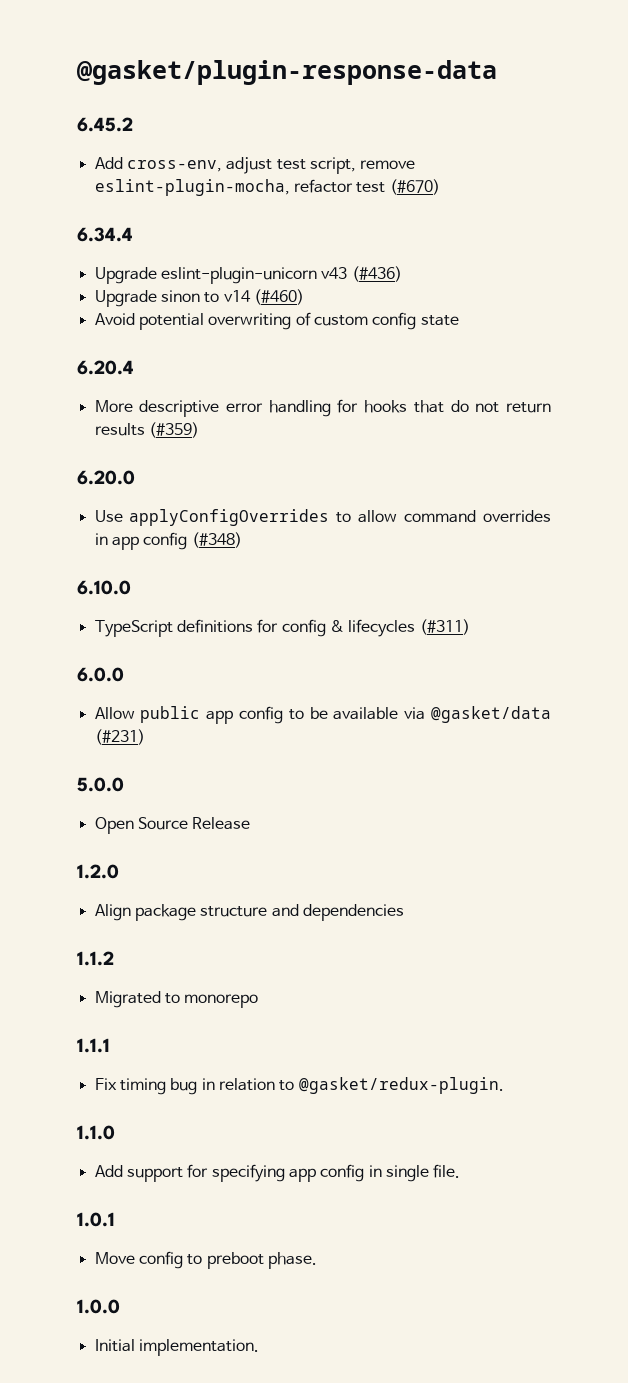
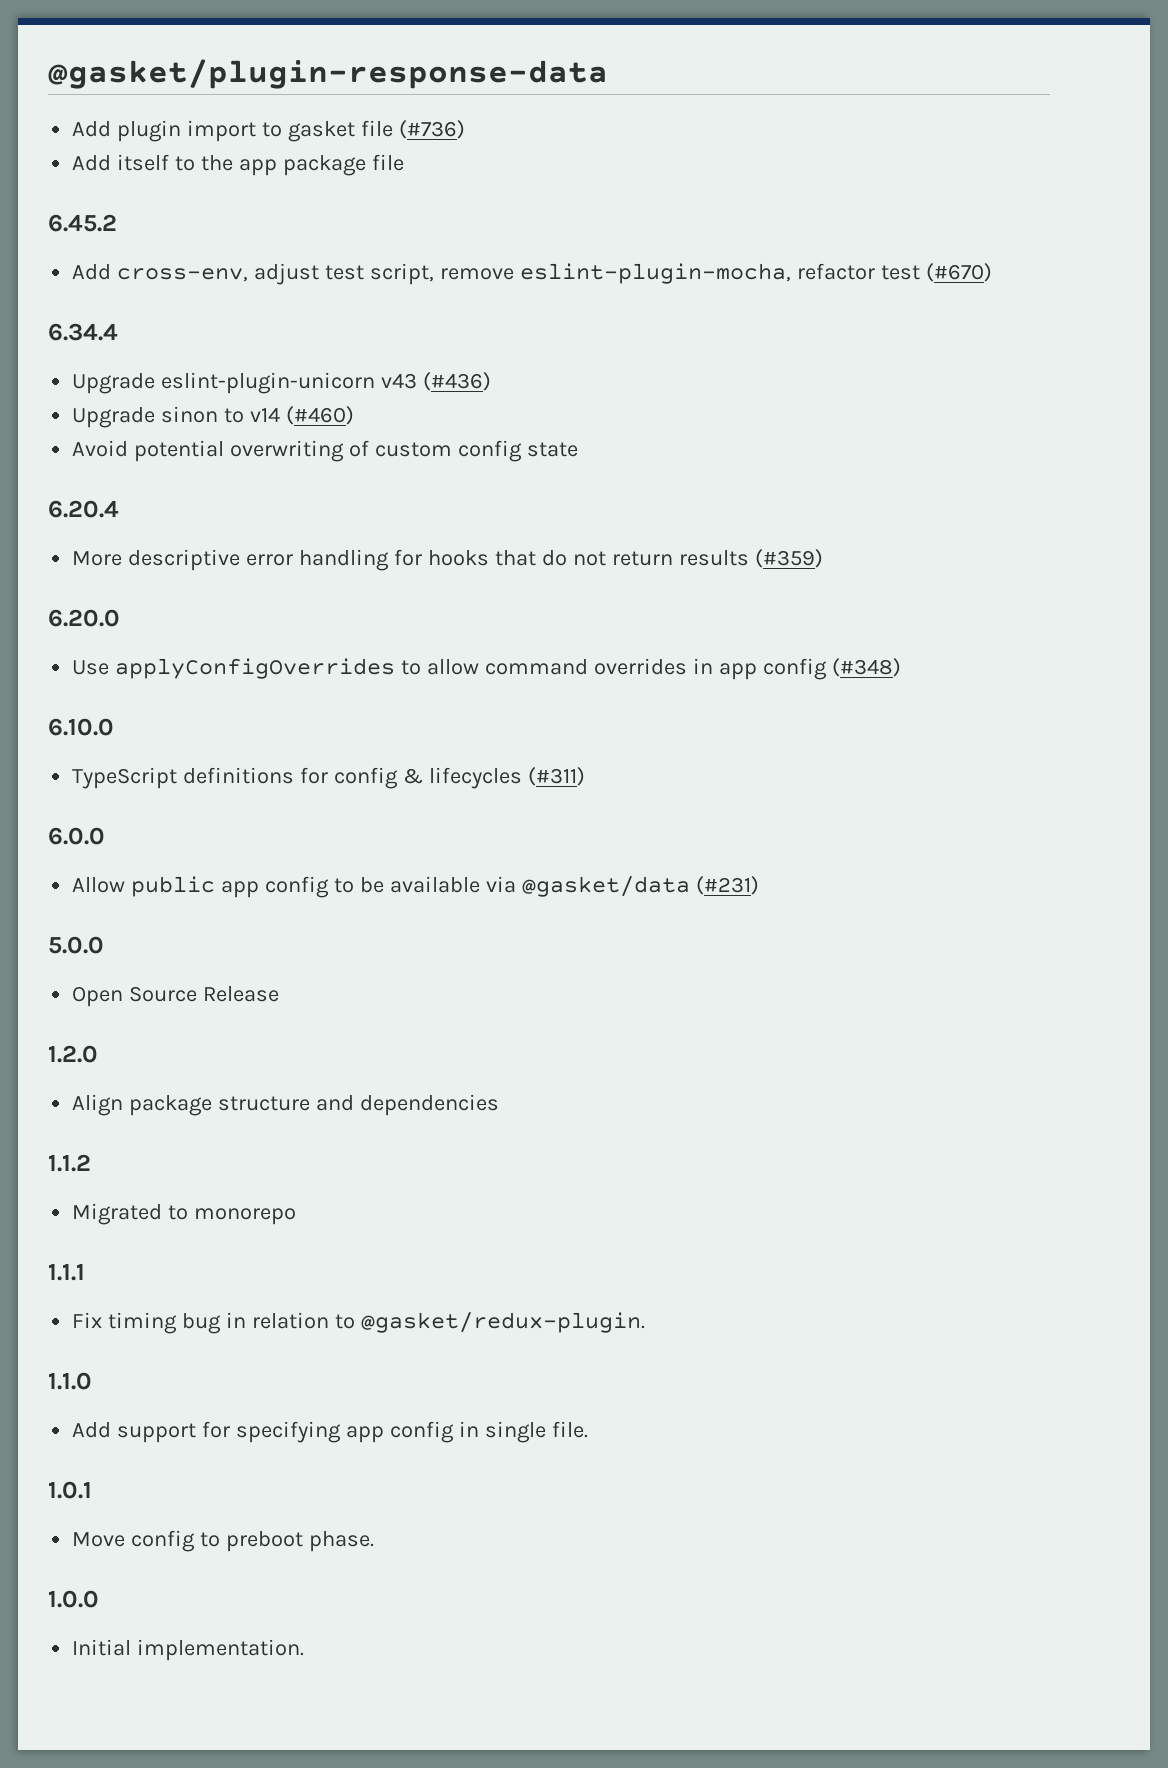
+ Add plugin import to gasket file (#736)
+ Add itself to the app package file

